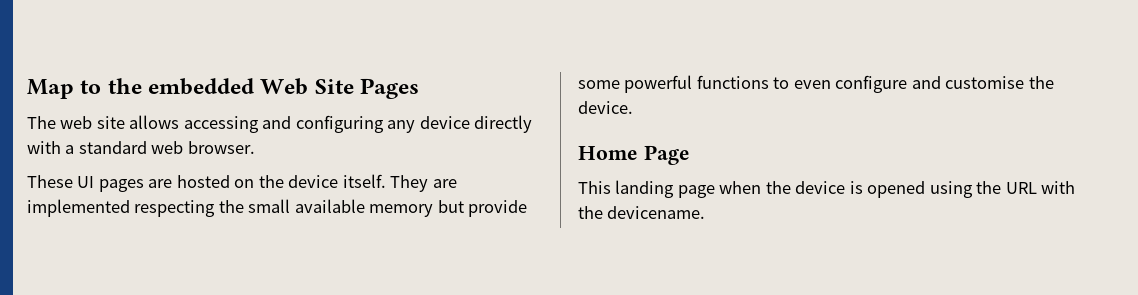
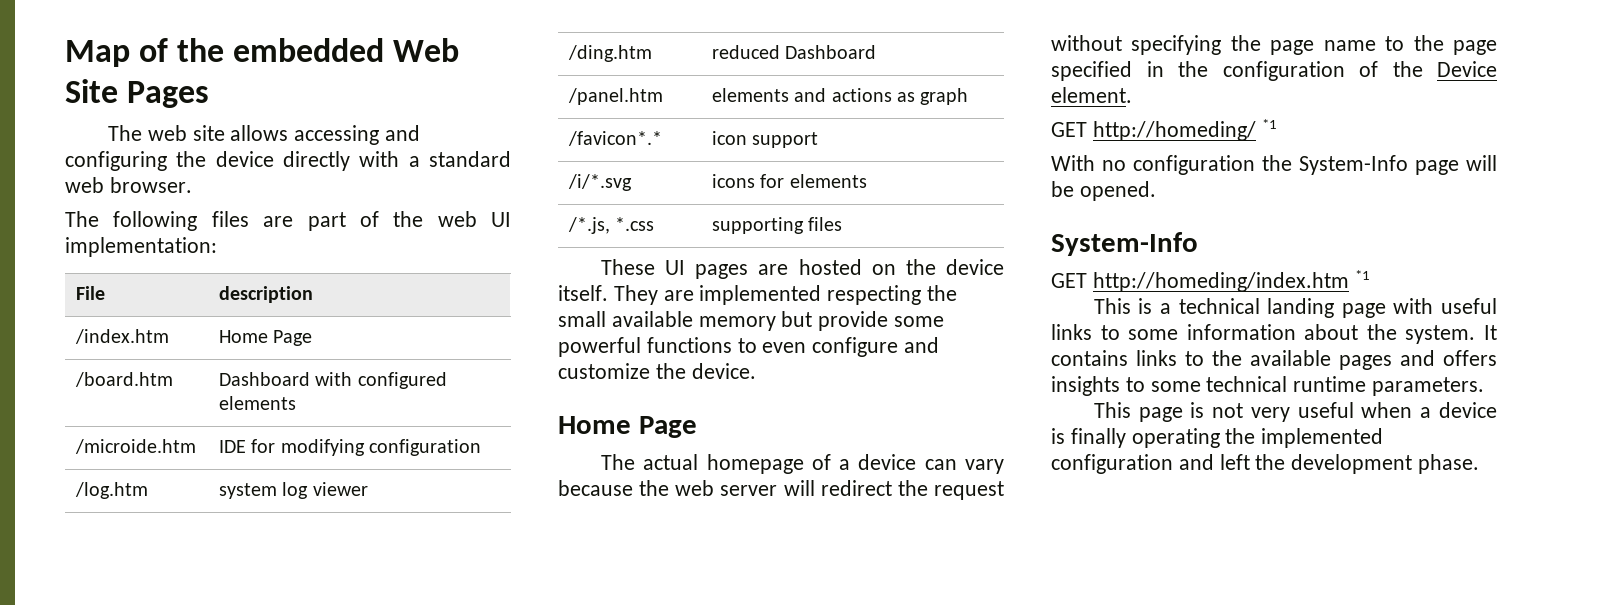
- Map to the embedded Web Site Pages
+ Map of the embedded Web Site Pages
- The web site allows accessing and configuring any device directly with a standard web browser.
+ The web site allows accessing and configuring the device directly with a standard web browser.
+ The following files are part of the web UI implementation:
+ File | description
+ /index.htm | Home Page
+ /board.htm | Dashboard with configured elements
+ /microide.htm | IDE for modifying configuration
+ /log.htm | system log viewer
+ /ding.htm | reduced Dashboard
+ /panel.htm | elements and actions as graph
+ /favicon*.* | icon support
+ /i/*.svg | icons for elements
+ /*.js, *.css | supporting files
- They are implemented respecting the small available memory but provide some powerful functions to even configure and customise the device.
+ They are implemented respecting the small available memory but provide some powerful functions to even configure and customize the device.
- This landing page when the device is opened using the URL with the devicename.
+ The actual homepage of a device can vary because the web server will redirect the request without specifying the page name to the page specified in the configuration of the Device element.
+ GET http://homeding/ *1
+ With no configuration the System-Info page will be opened.
+ System-Info
+ GET http://homeding/index.htm *1
+ This is a technical landing page with useful links to some information about the system. It contains links to the available pages and offers insights to some technical runtime parameters.
+ This page is not very useful when a device is finally operating the implemented configuration and left the development phase.

